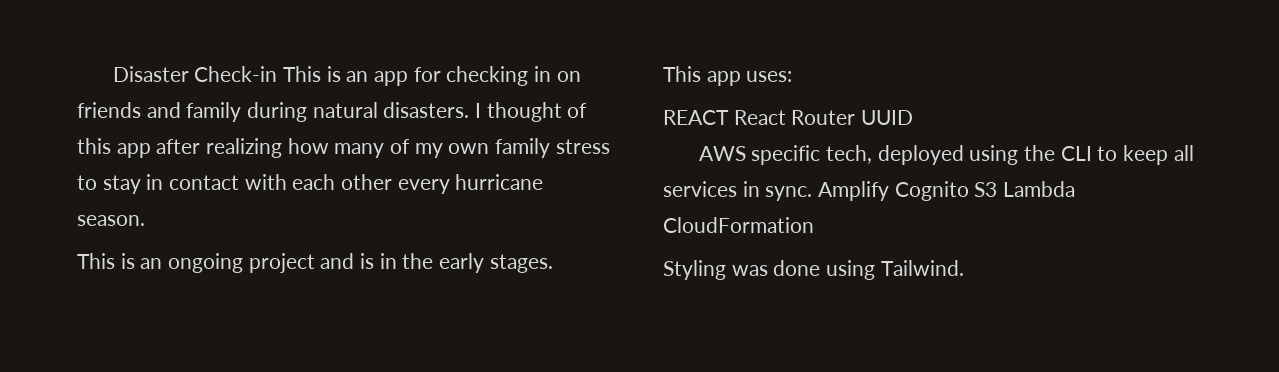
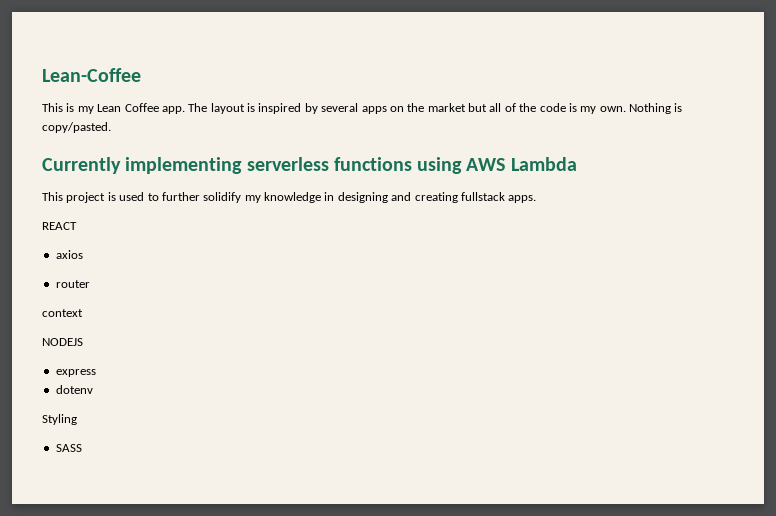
- Disaster Check-in This is an app for checking in on friends and family during natural disasters. I thought of this app after realizing how many of my own family stress to stay in contact with each other every hurricane season.
- This is an ongoing project and is in the early stages.
- This app uses:
- REACT React Router UUID
- AWS specific tech, deployed using the CLI to keep all services in sync. Amplify Cognito S3 Lambda CloudFormation
- Styling was done using Tailwind.
+ Lean-Coffee
+ This is my Lean Coffee app. The layout is inspired by several apps on the market but all of the code is my own. Nothing is copy/pasted.
+ Currently implementing serverless functions using AWS Lambda
+ This project is used to further solidify my knowledge in designing and creating fullstack apps.
+ REACT
+ axios
+ router
+ context
+ NODEJS
+ express
+ dotenv
+ Styling
+ SASS

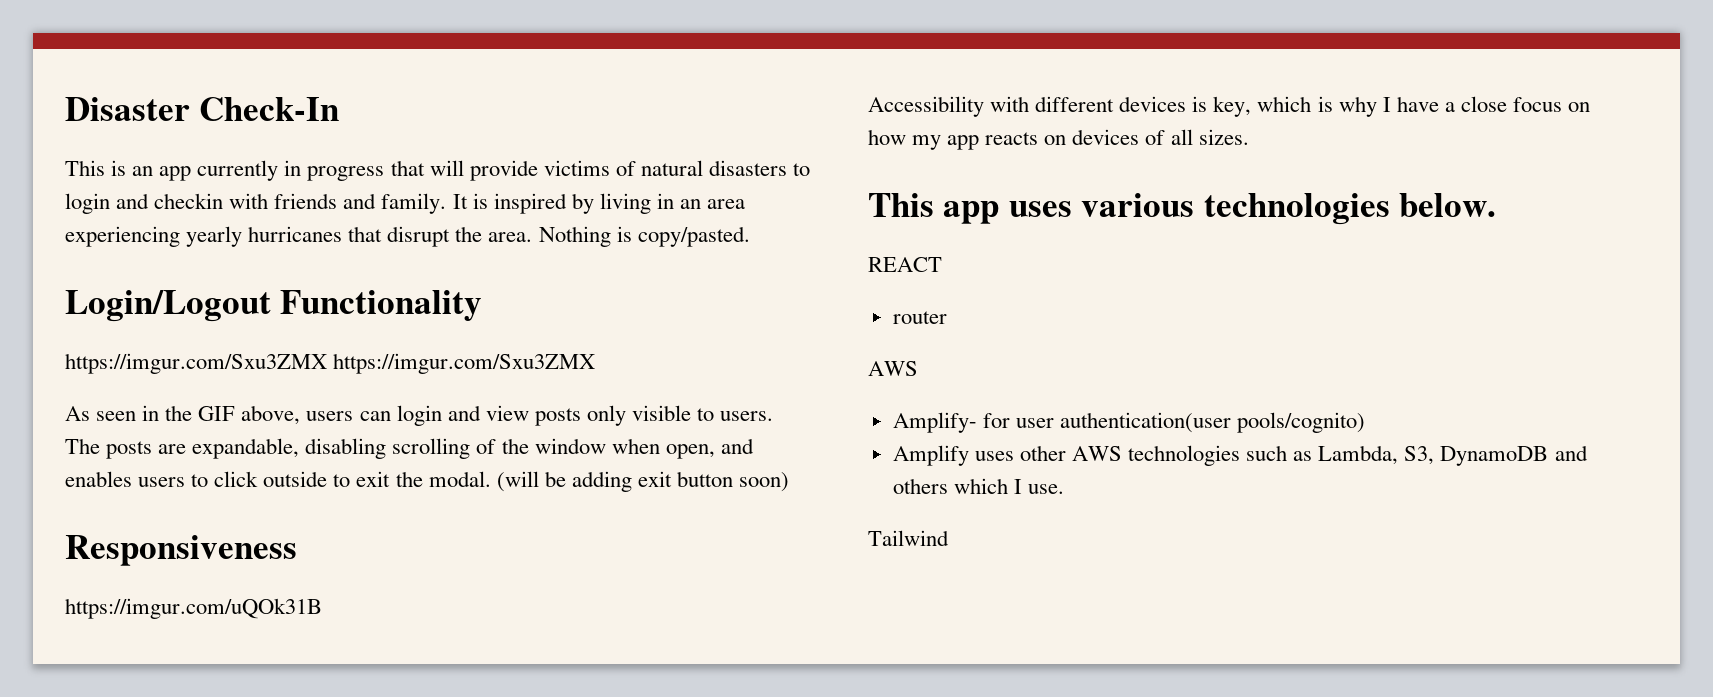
- Lean-Coffee
+ Disaster Check-In
- This is my Lean Coffee app. The layout is inspired by several apps on the market but all of the code is my own. Nothing is copy/pasted.
- Currently implementing serverless functions using AWS Lambda
- This project is used to further solidify my knowledge in designing and creating fullstack apps.
+ This is an app currently in progress that will provide victims of natural disasters to login and checkin with friends and family. It is inspired by living in an area experiencing yearly hurricanes that disrupt the area. Nothing is copy/pasted.
+ Login/Logout Functionality
+ https://imgur.com/Sxu3ZMX https://imgur.com/Sxu3ZMX
+ As seen in the GIF above, users can login and view posts only visible to users. The posts are expandable, disabling scrolling of the window when open, and enables users to click outside to exit the modal. (will be adding exit button soon)
+ Responsiveness
+ https://imgur.com/uQOk31B
+ Accessibility with different devices is key, which is why I have a close focus on how my app reacts on devices of all sizes.
+ This app uses various technologies below.
- axios
  router
- context
- NODEJS
- express
- dotenv
- Styling
- SASS
+ AWS
+ Amplify- for user authentication(user pools/cognito)
+ Amplify uses other AWS technologies such as Lambda, S3, DynamoDB and others which I use.
+ Tailwind

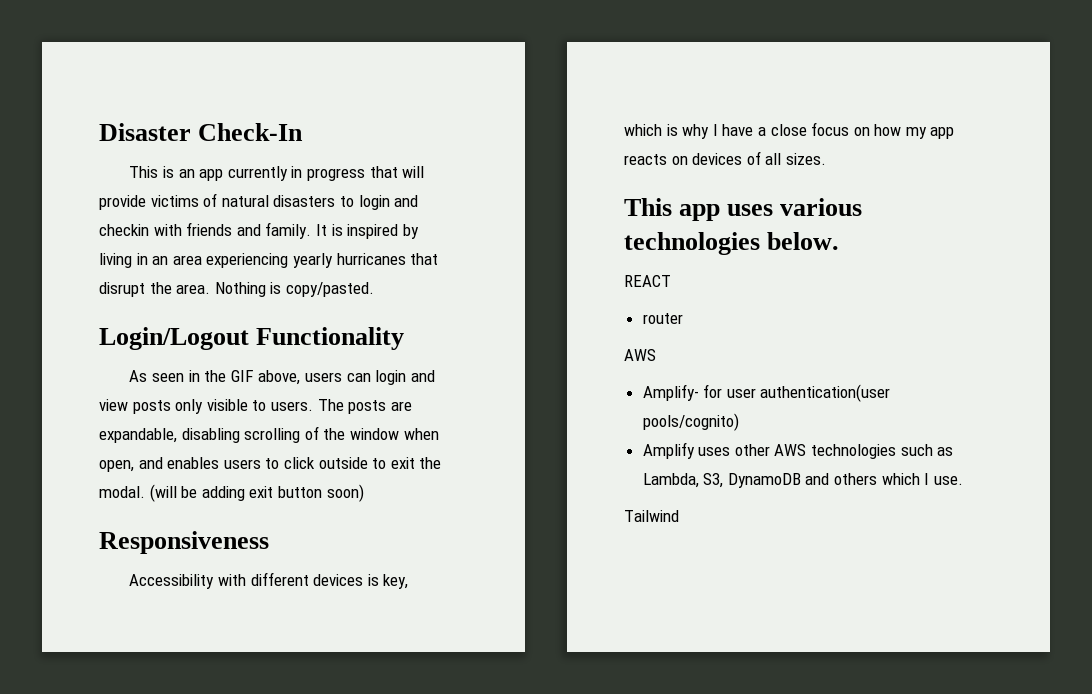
- https://imgur.com/Sxu3ZMX https://imgur.com/Sxu3ZMX
- https://imgur.com/uQOk31B

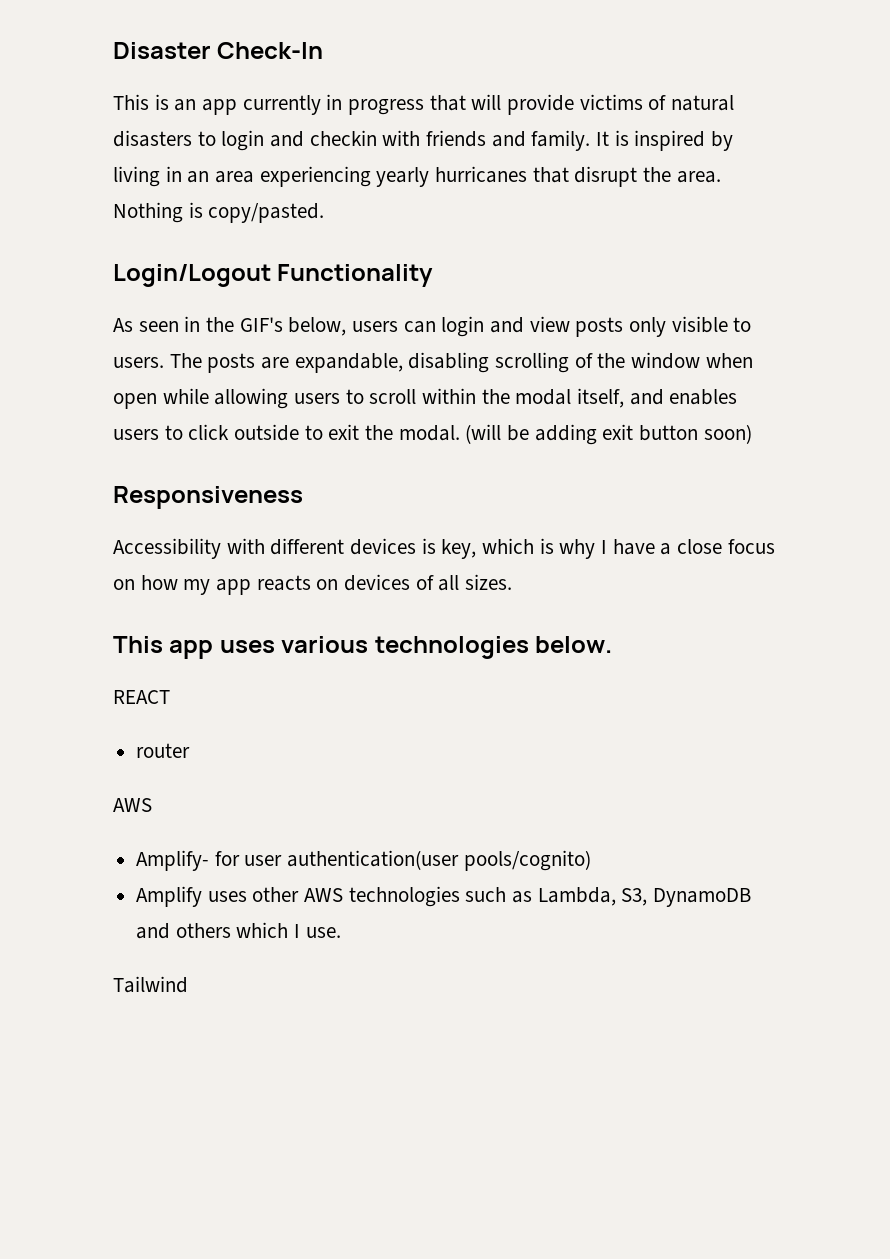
- As seen in the GIF above, users can login and view posts only visible to users.
+ As seen in the GIF's below, users can login and view posts only visible to users.
- The posts are expandable, disabling scrolling of the window when open, and enables users to click outside to exit the modal.
+ The posts are expandable, disabling scrolling of the window when open while allowing users to scroll within the modal itself, and enables users to click outside to exit the modal.

